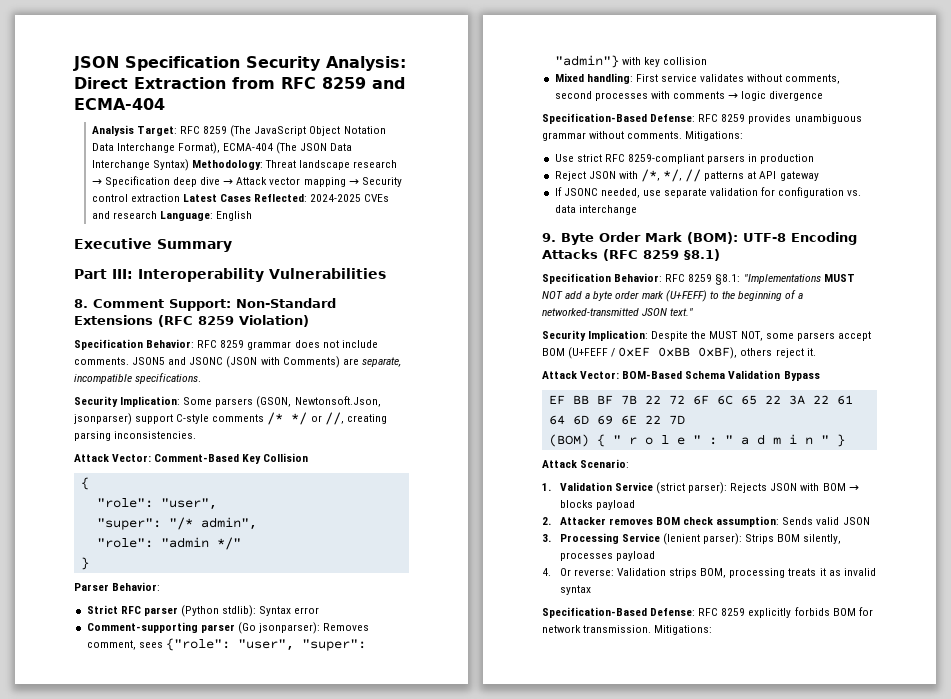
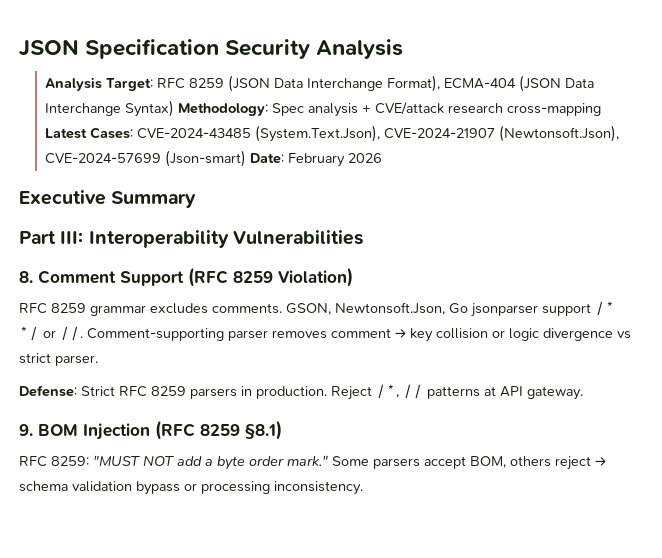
- JSON Specification Security Analysis: Direct Extraction from RFC 8259 and ECMA-404
+ JSON Specification Security Analysis
- Analysis Target: RFC 8259 (The JavaScript Object Notation Data Interchange Format), ECMA-404 (The JSON Data Interchange Syntax) Methodology: Threat landscape research → Specification deep dive → Attack vector mapping → Security control extraction Latest Cases Reflected: 2024-2025 CVEs and research Language: English
+ Analysis Target: RFC 8259 (JSON Data Interchange Format), ECMA-404 (JSON Data Interchange Syntax) Methodology: Spec analysis + CVE/attack research cross-mapping Latest Cases: CVE-2024-43485 (System.Text.Json), CVE-2024-21907 (Newtonsoft.Json), CVE-2024-57699 (Json-smart) Date: February 2026
- 8. Comment Support: Non-Standard Extensions (RFC 8259 Violation)
+ 8. Comment Support (RFC 8259 Violation)
- Specification Behavior: RFC 8259 grammar does not include comments. JSON5 and JSONC (JSON with Comments) are separate, incompatible specifications.
- Security Implication: Some parsers (GSON, Newtonsoft.Json, jsonparser) support C-style comments /* */ or //, creating parsing inconsistencies.
- Attack Vector: Comment-Based Key Collision
- {
- "role": "user",
- "super": "/* admin",
- "role": "admin */"
- }
- Parser Behavior:
- Strict RFC parser (Python stdlib): Syntax error
- Comment-supporting parser (Go jsonparser): Removes comment, sees {"role": "user", "super": "admin"} with key collision
- Mixed handling: First service validates without comments, second processes with comments → logic divergence
- Specification-Based Defense: RFC 8259 provides unambiguous grammar without comments. Mitigations:
- Use strict RFC 8259-compliant parsers in production
- Reject JSON with /*, */, // patterns at API gateway
- If JSONC needed, use separate validation for configuration vs. data interchange
- 9. Byte Order Mark (BOM): UTF-8 Encoding Attacks (RFC 8259 §8.1)
- Specification Behavior: RFC 8259 §8.1: "Implementations MUST NOT add a byte order mark (U+FEFF) to the beginning of a networked-transmitted JSON text."
- Security Implication: Despite the MUST NOT, some parsers accept BOM (U+FEFF / 0xEF 0xBB 0xBF), others reject it.
- Attack Vector: BOM-Based Schema Validation Bypass
- EF BB BF 7B 22 72 6F 6C 65 22 3A 22 61 64 6D 69 6E 22 7D
- (BOM) { " r o l e " : " a d m i n " }
- Attack Scenario:
- 1. Validation Service (strict parser): Rejects JSON with BOM → blocks payload
- 2. Attacker removes BOM check assumption: Sends valid JSON
- 3. Processing Service (lenient parser): Strips BOM silently, processes payload
- 4. Or reverse: Validation strips BOM, processing treats it as invalid syntax
- Specification-Based Defense: RFC 8259 explicitly forbids BOM for network transmission. Mitigations:
+ RFC 8259 grammar excludes comments. GSON, Newtonsoft.Json, Go jsonparser support /* */ or //. Comment-supporting parser removes comment → key collision or logic divergence vs strict parser.
+ Defense: Strict RFC 8259 parsers in production. Reject /*, // patterns at API gateway.
+ 9. BOM Injection (RFC 8259 §8.1)
+ RFC 8259: "MUST NOT add a byte order mark." Some parsers accept BOM, others reject → schema validation bypass or processing inconsistency.

